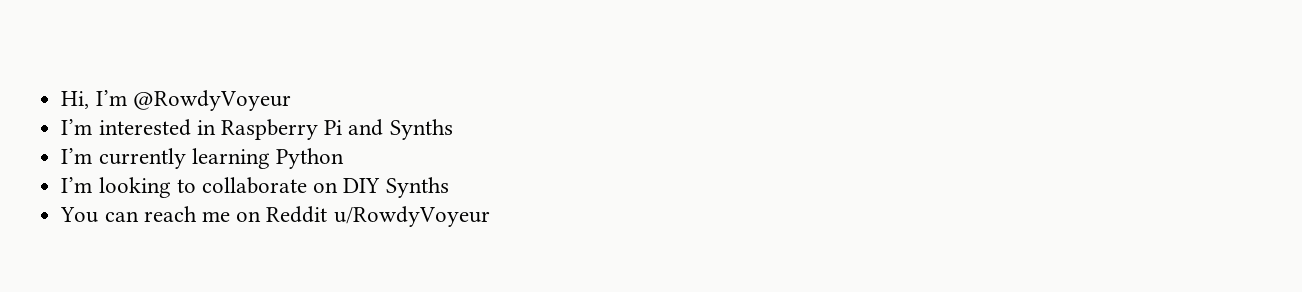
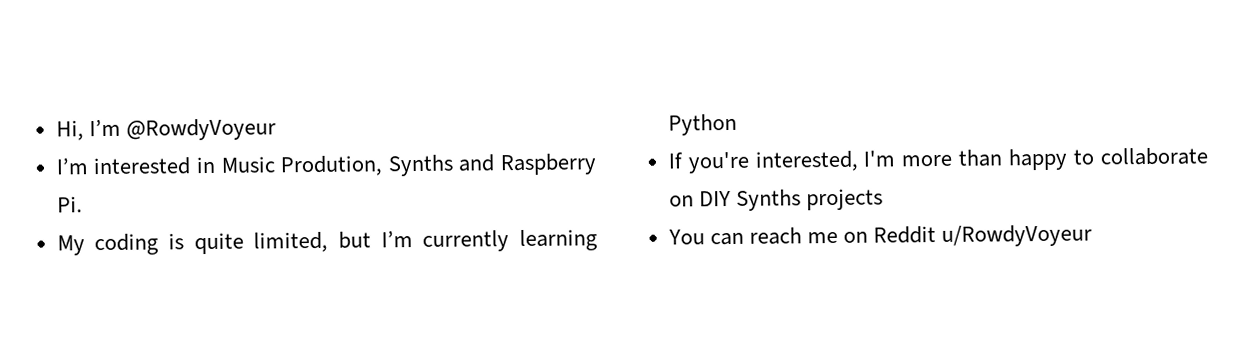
- I’m interested in Raspberry Pi and Synths
- I’m currently learning Python
- I’m looking to collaborate on DIY Synths
+ I’m interested in Music Prodution, Synths and Raspberry Pi.
+ My coding is quite limited, but I’m currently learning Python
+ If you're interested, I'm more than happy to collaborate on DIY Synths projects

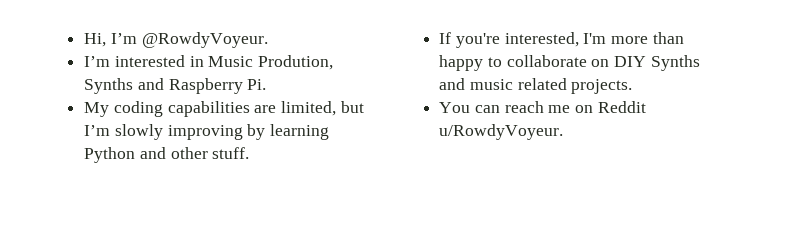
- Hi, I’m @RowdyVoyeur
+ Hi, I’m @RowdyVoyeur.
- My coding is quite limited, but I’m currently learning Python
+ My coding capabilities are limited, but I’m slowly improving by learning Python and other stuff.
- If you're interested, I'm more than happy to collaborate on DIY Synths projects
+ If you're interested, I'm more than happy to collaborate on DIY Synths and music related projects.
- You can reach me on Reddit u/RowdyVoyeur
+ You can reach me on Reddit u/RowdyVoyeur.

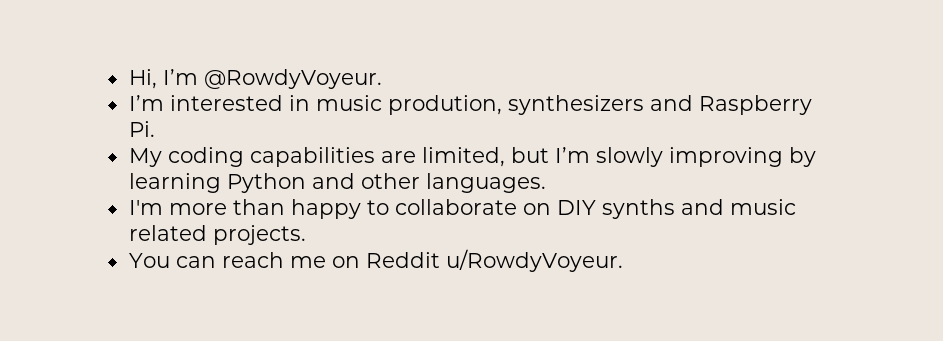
- I’m interested in Music Prodution, Synths and Raspberry Pi.
+ I’m interested in music prodution, synthesizers and Raspberry Pi.
- My coding capabilities are limited, but I’m slowly improving by learning Python and other stuff.
- If you're interested, I'm more than happy to collaborate on DIY Synths and music related projects.
+ My coding capabilities are limited, but I’m slowly improving by learning Python and other languages.
+ I'm more than happy to collaborate on DIY synths and music related projects.

